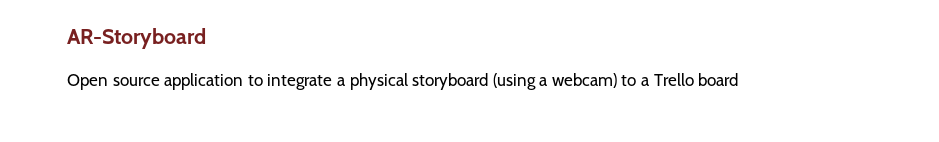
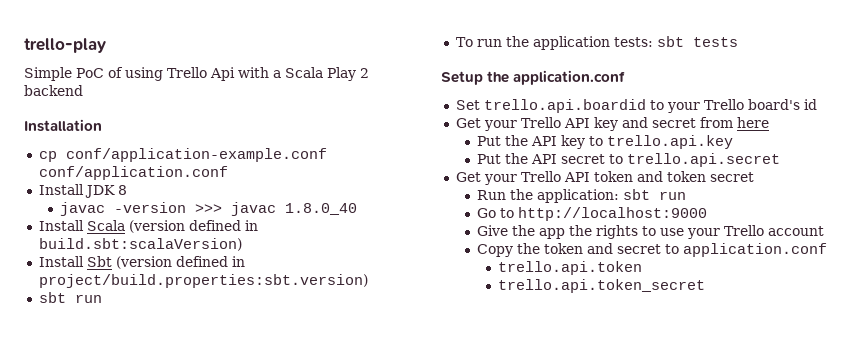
- AR-Storyboard
- Open source application to integrate a physical storyboard (using a webcam) to a Trello board
+ trello-play
+ Simple PoC of using Trello Api with a Scala Play 2 backend
+ Installation
+ cp conf/application-example.conf conf/application.conf
+ Install JDK 8
+ javac -version >>> javac 1.8.0_40
+ Install Scala (version defined in build.sbt:scalaVersion)
+ Install Sbt (version defined in project/build.properties:sbt.version)
+ sbt run
+ To run the application tests: sbt tests
+ Setup the application.conf
+ Set trello.api.boardid to your Trello board's id
+ Get your Trello API key and secret from here
+ Put the API key to trello.api.key
+ Put the API secret to trello.api.secret
+ Get your Trello API token and token secret
+ Run the application: sbt run
+ Go to http://localhost:9000
+ Give the app the rights to use your Trello account
+ Copy the token and secret to application.conf
+ trello.api.token
+ trello.api.token_secret

